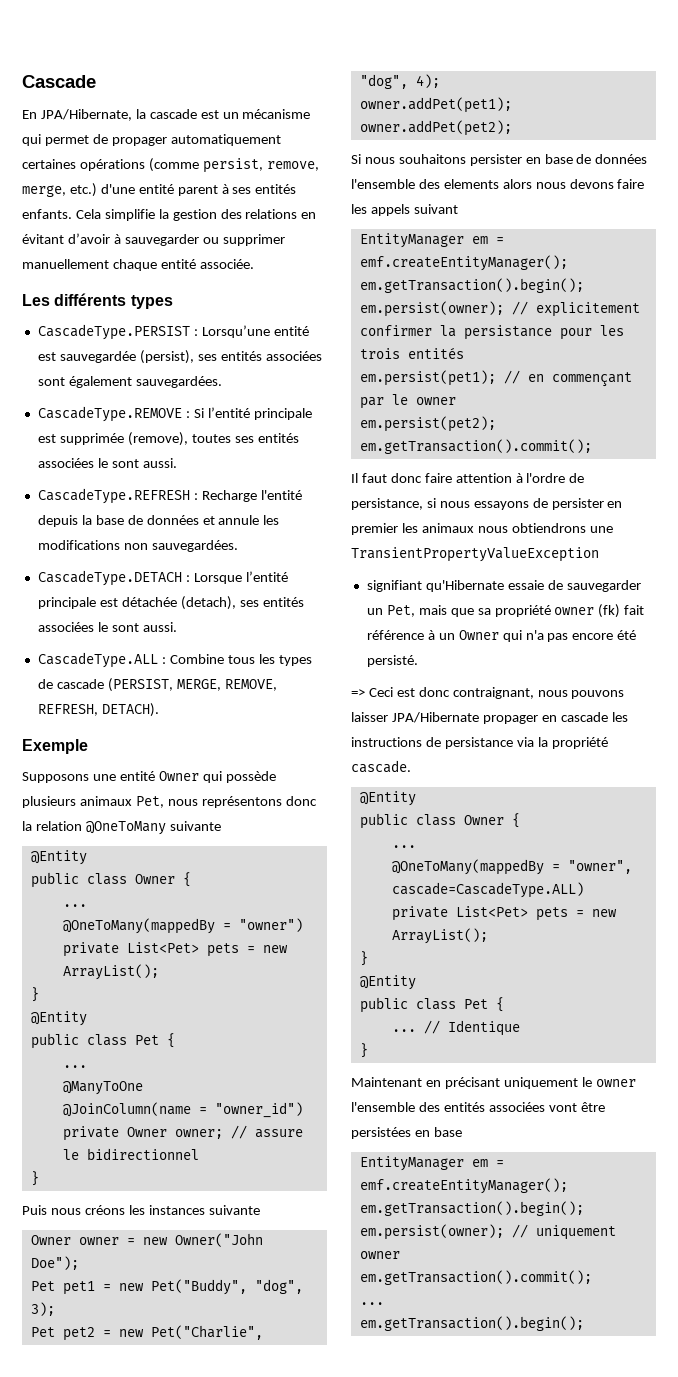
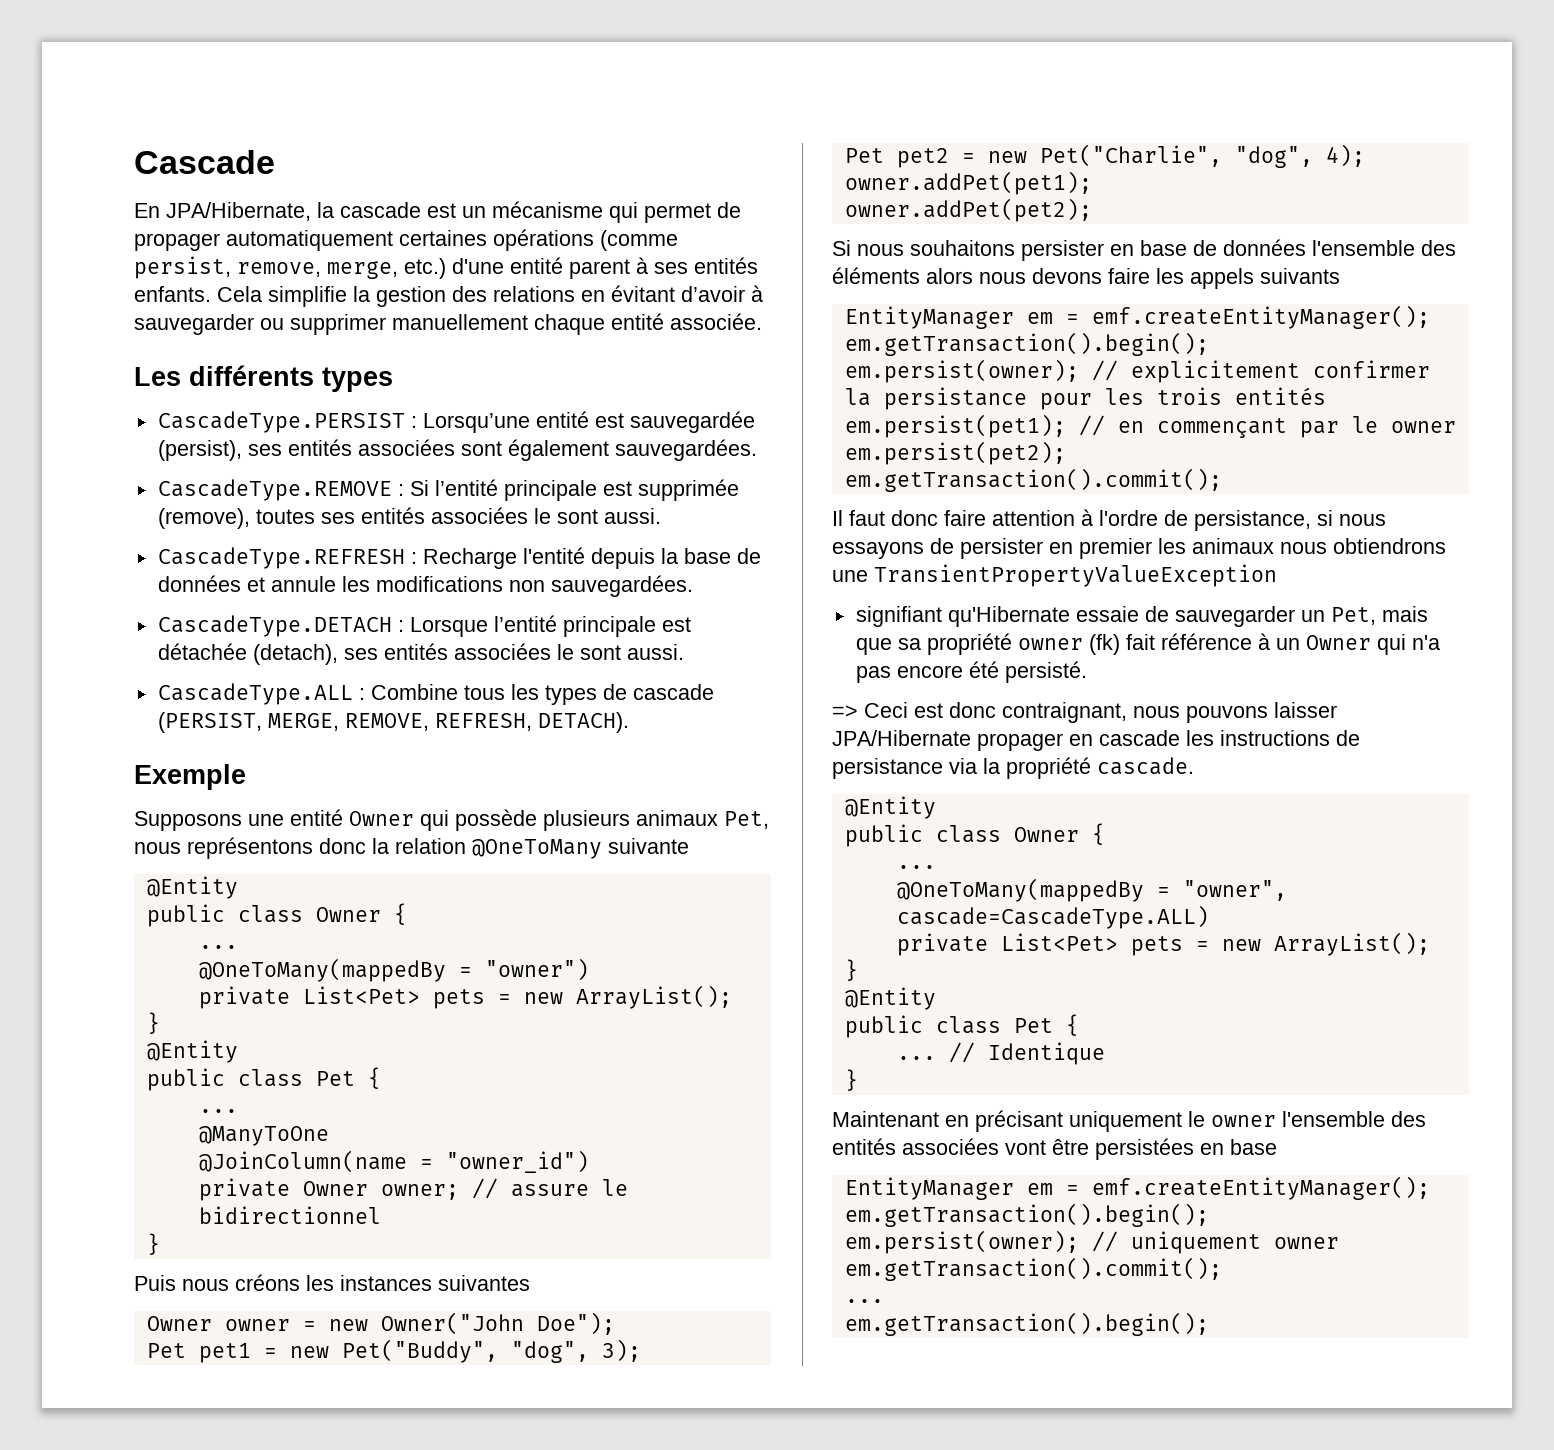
- Puis nous créons les instances suivante
+ Puis nous créons les instances suivantes
- Si nous souhaitons persister en base de données l'ensemble des elements alors nous devons faire les appels suivant
+ Si nous souhaitons persister en base de données l'ensemble des éléments alors nous devons faire les appels suivants

